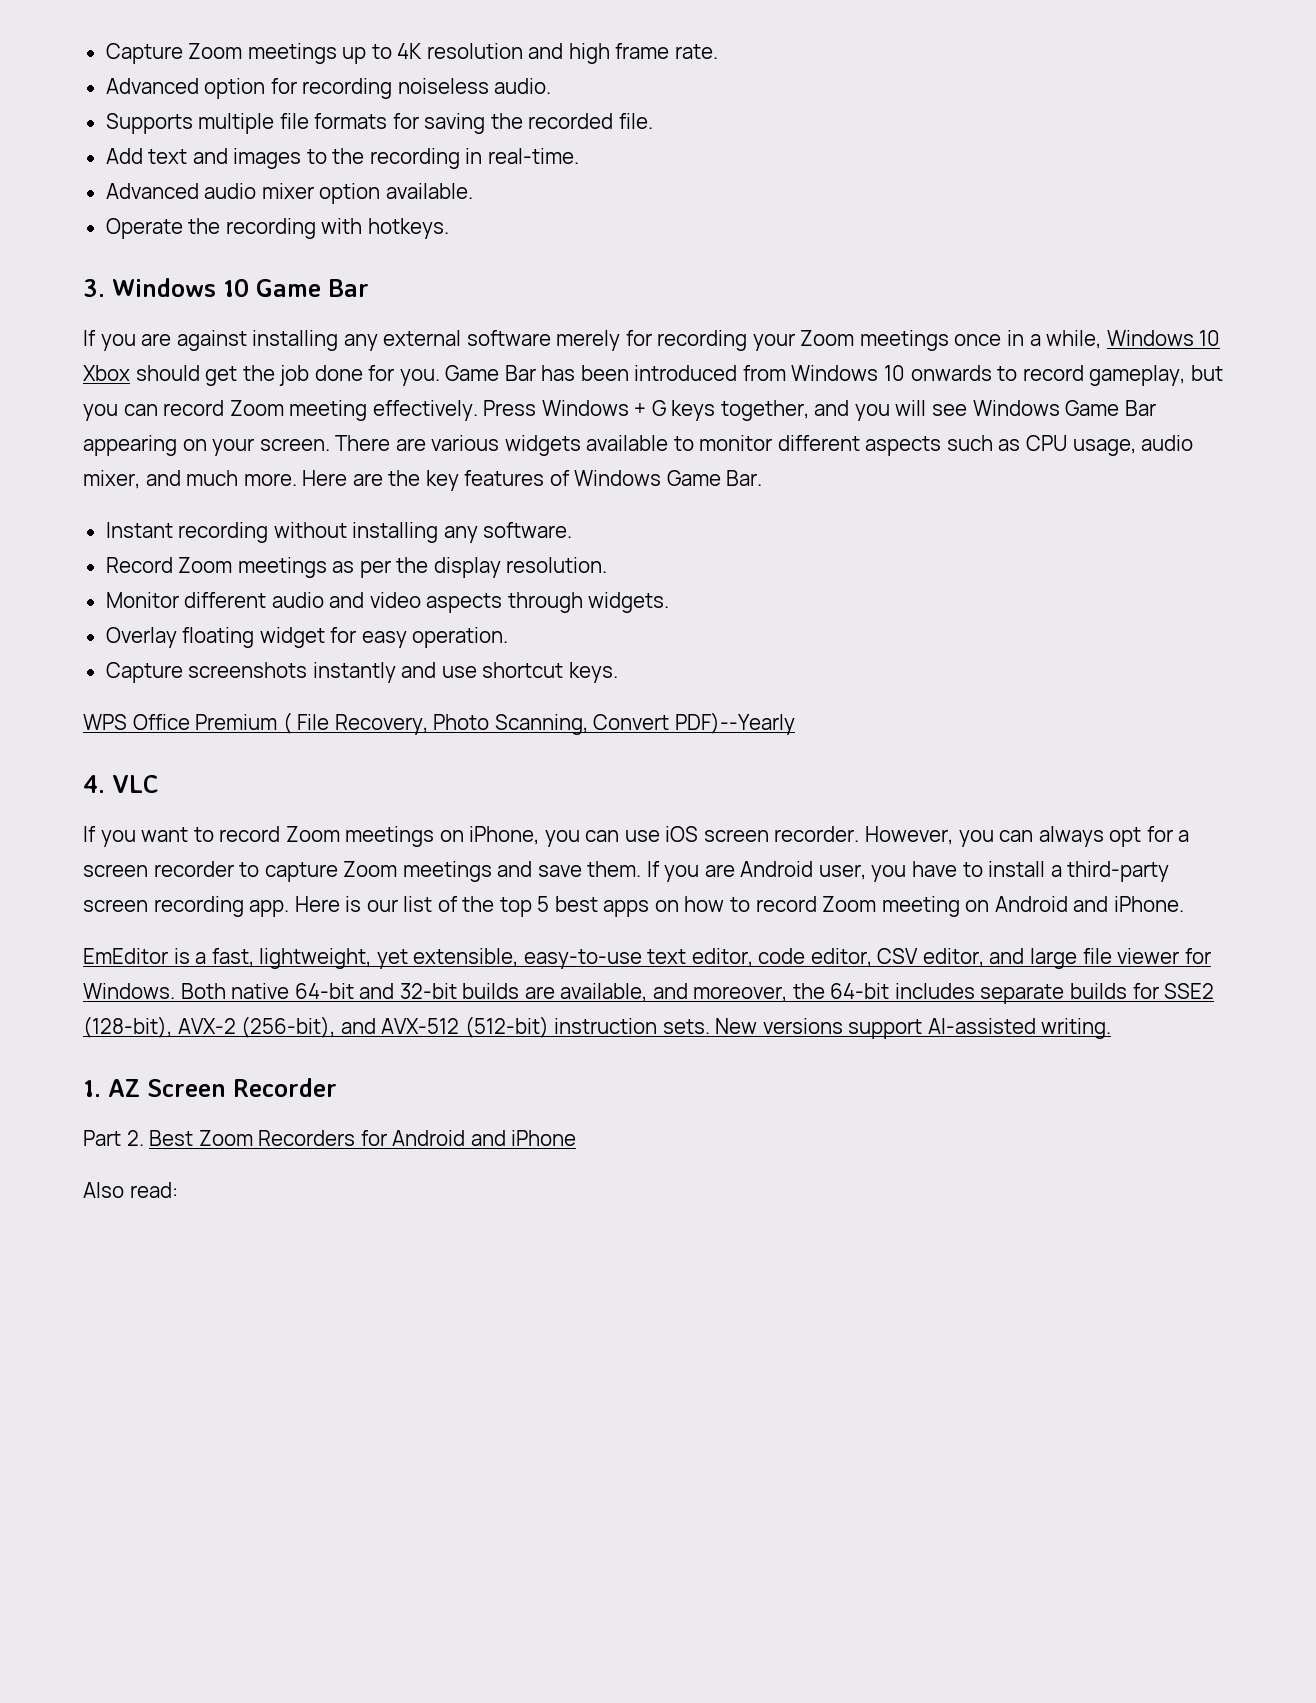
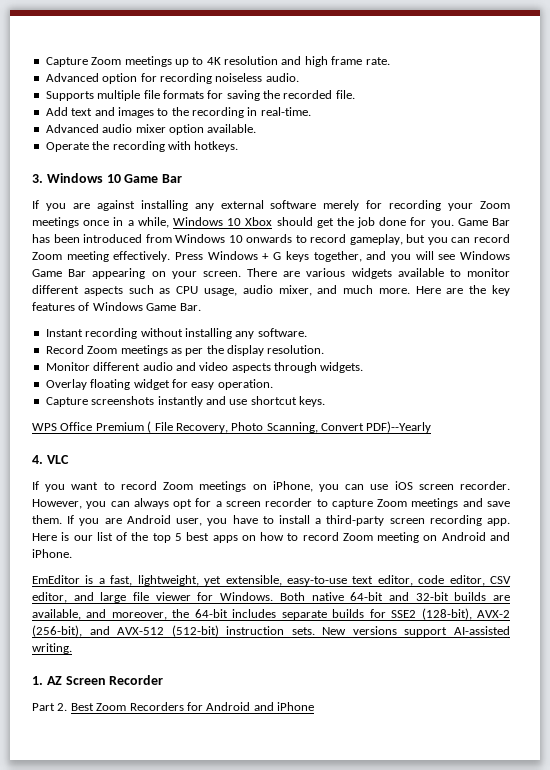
- Also read:

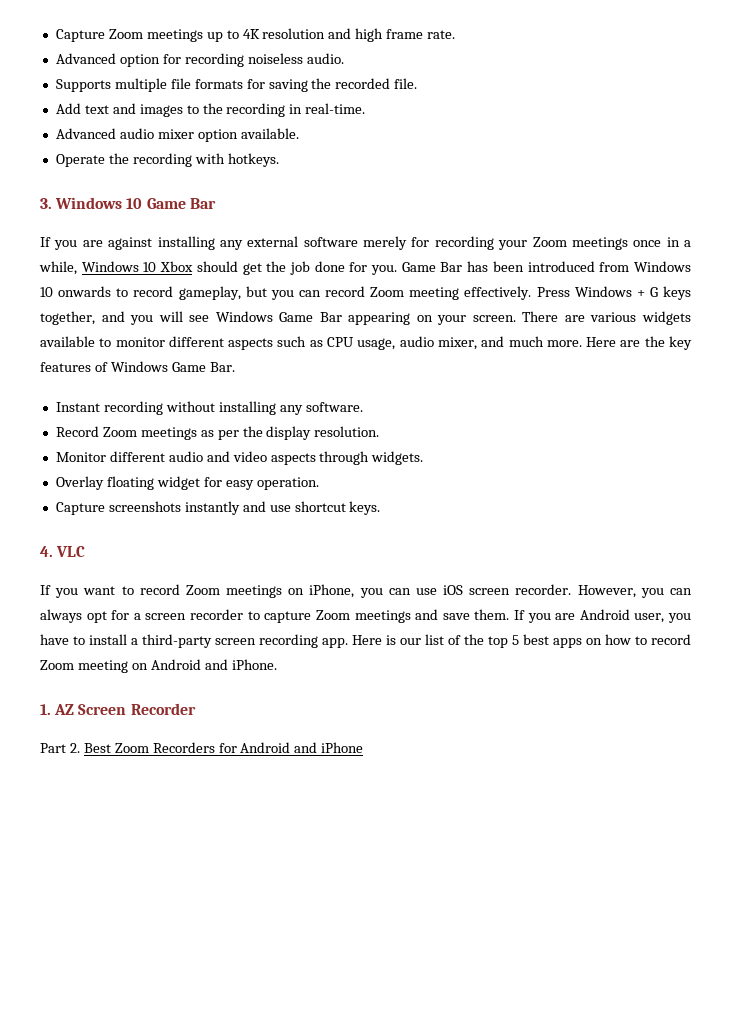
- WPS Office Premium ( File Recovery, Photo Scanning, Convert PDF)--Yearly
- EmEditor is a fast, lightweight, yet extensible, easy-to-use text editor, code editor, CSV editor, and large file viewer for Windows. Both native 64-bit and 32-bit builds are available, and moreover, the 64-bit includes separate builds for SSE2 (128-bit), AVX-2 (256-bit), and AVX-512 (512-bit) instruction sets. New versions support AI-assisted writing.

